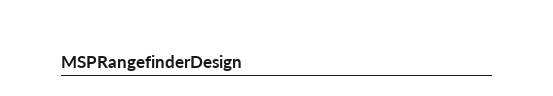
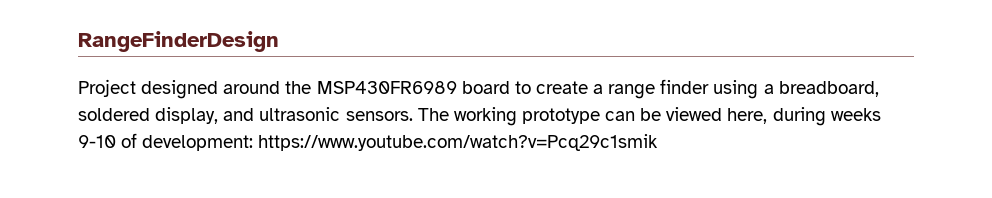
- MSPRangefinderDesign
+ RangeFinderDesign
+ Project designed around the MSP430FR6989 board to create a range finder using a breadboard, soldered display, and ultrasonic sensors. The working prototype can be viewed here, during weeks 9-10 of development: https://www.youtube.com/watch?v=Pcq29c1smik

